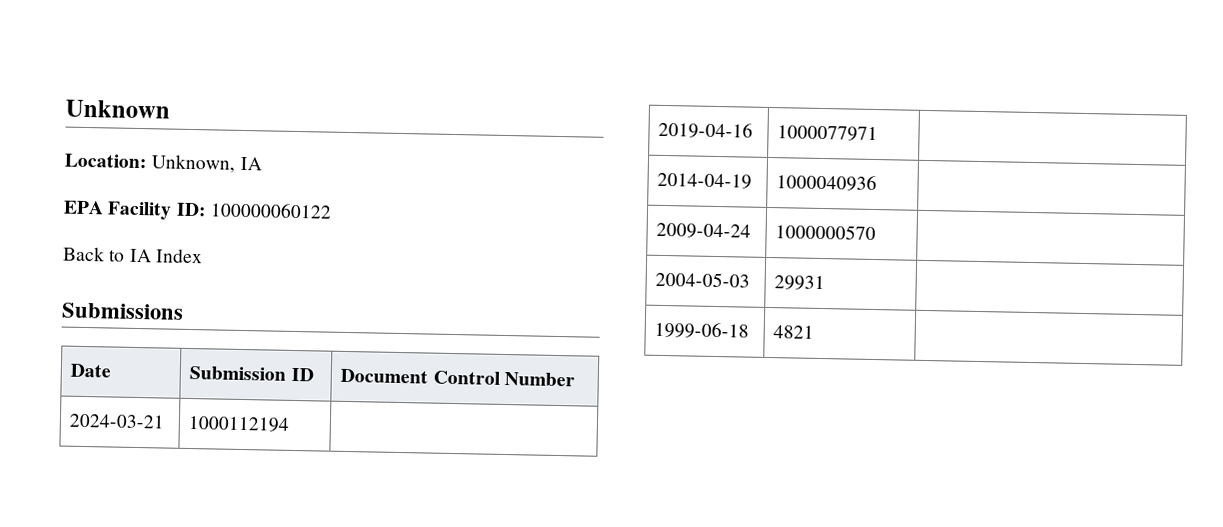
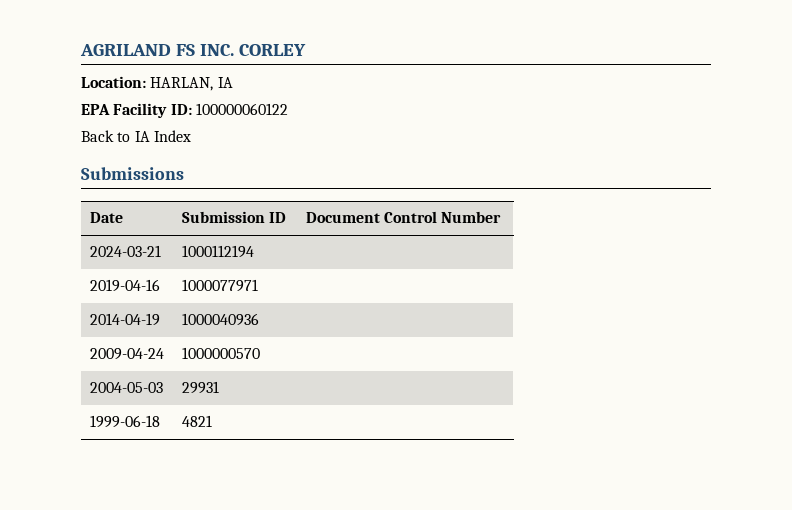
- Unknown
+ AGRILAND FS INC. CORLEY
- Location: Unknown, IA
+ Location: HARLAN, IA

